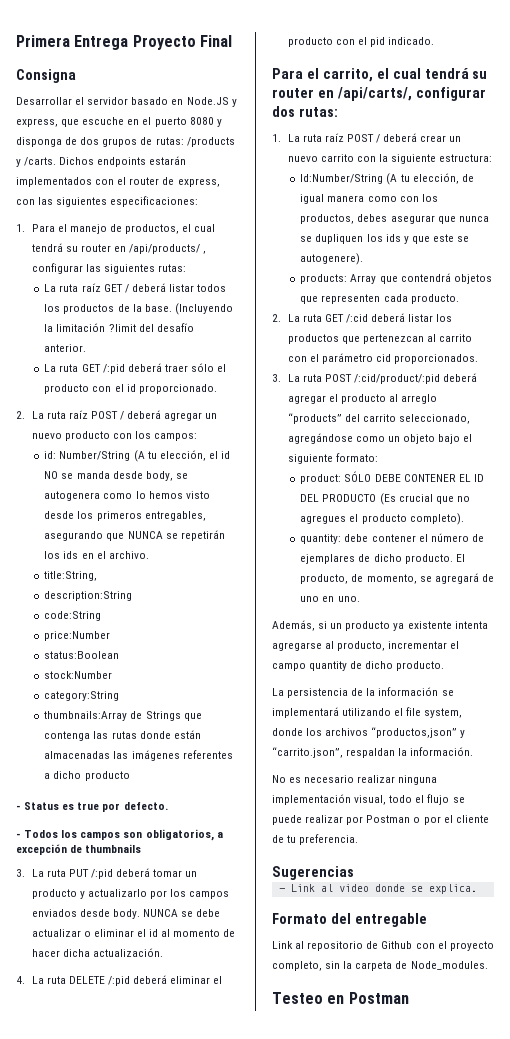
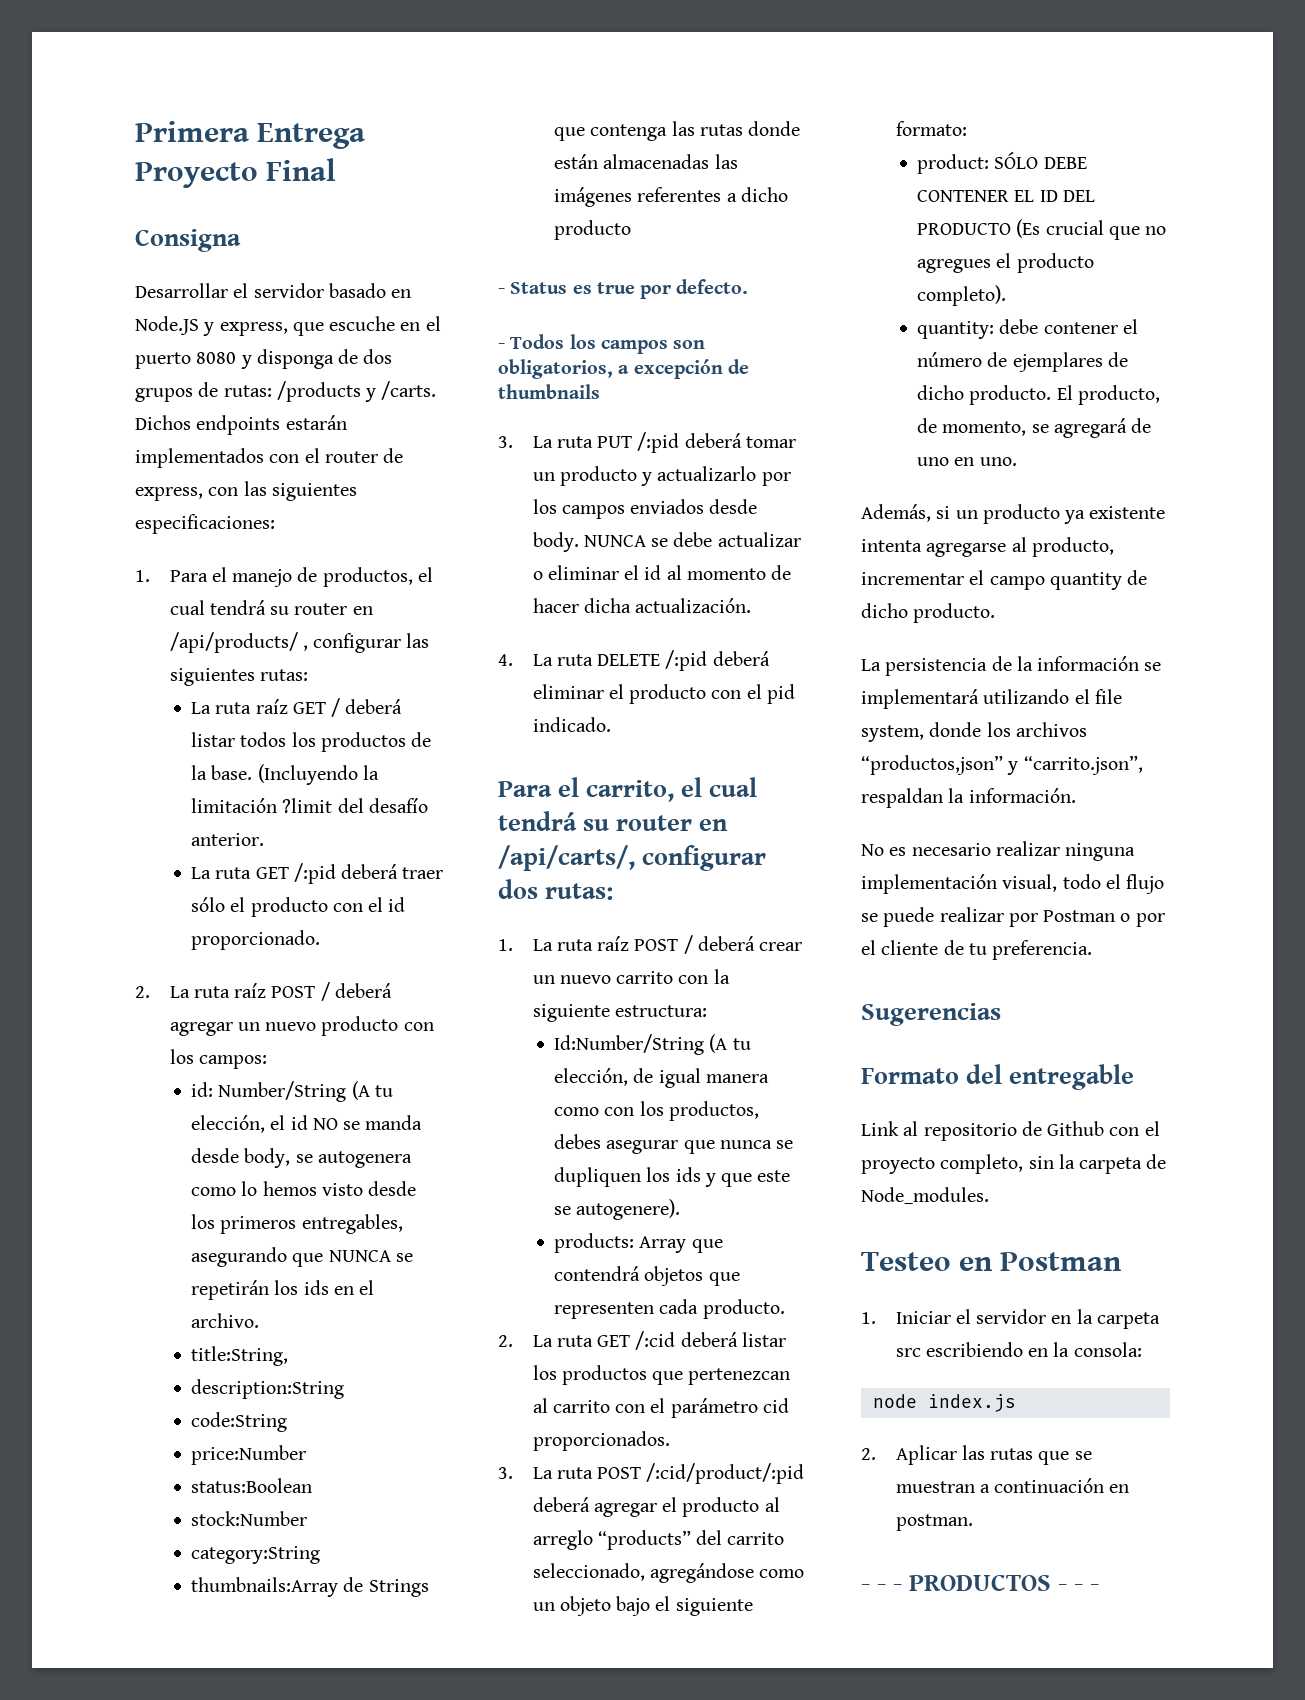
- - Link al video donde se explica.
+ 1. Iniciar el servidor en la carpeta src escribiendo en la consola:
+ node index.js
+ 2. Aplicar las rutas que se muestran a continuación en postman.
+ - - - PRODUCTOS - - -

